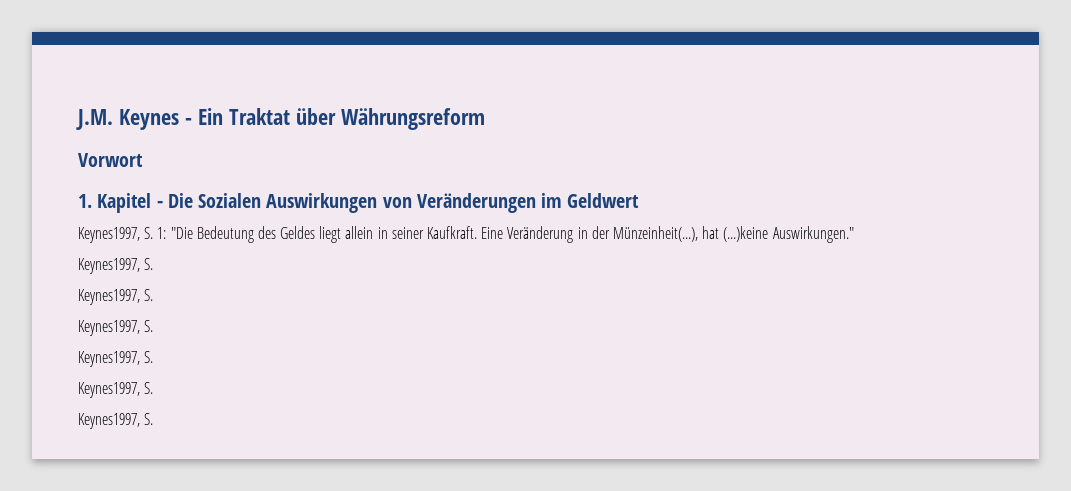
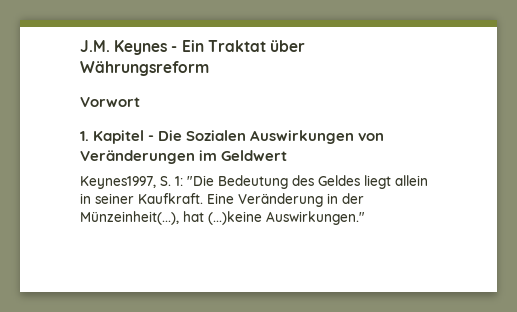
  Eine Veränderung in der Münzeinheit(...), hat (...)keine Auswirkungen."
- Keynes1997, S.
- Keynes1997, S.
- Keynes1997, S.
- Keynes1997, S.
- Keynes1997, S.
- Keynes1997, S.

